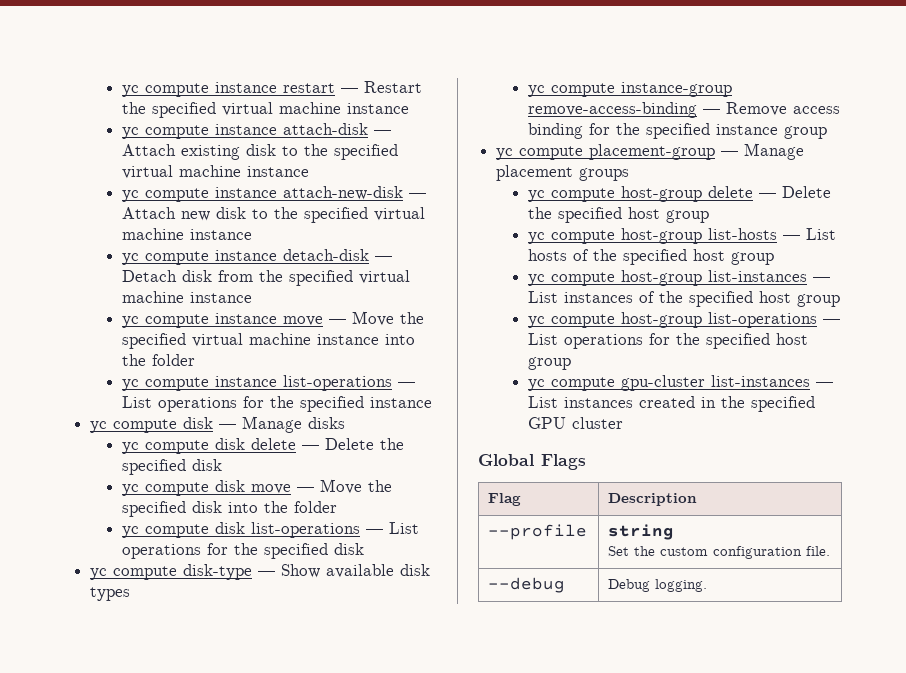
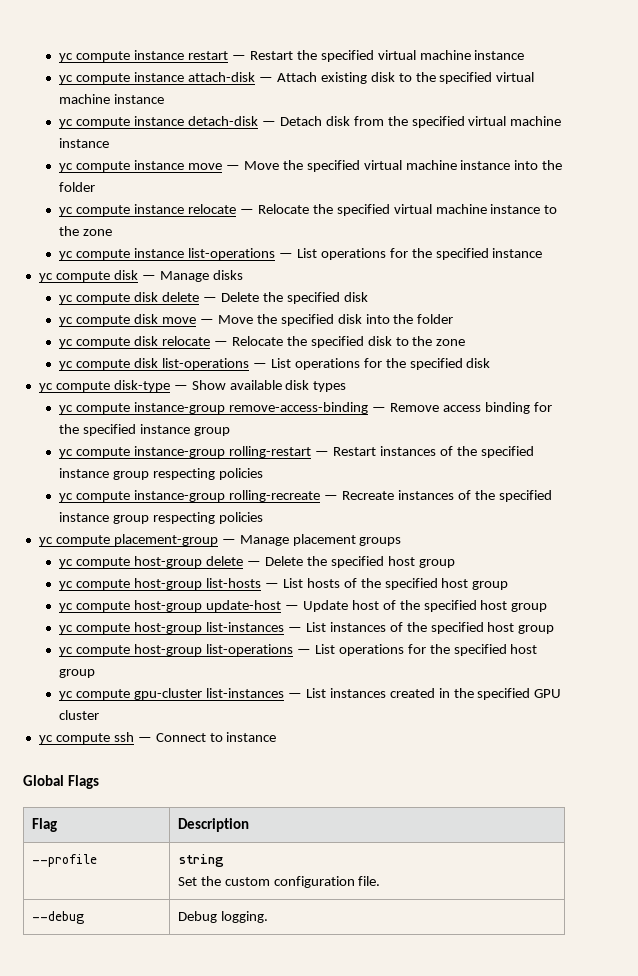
- yc compute instance attach-new-disk — Attach new disk to the specified virtual machine instance
+ yc compute instance relocate — Relocate the specified virtual machine instance to the zone
+ yc compute disk relocate — Relocate the specified disk to the zone
+ yc compute instance-group rolling-restart — Restart instances of the specified instance group respecting policies
+ yc compute instance-group rolling-recreate — Recreate instances of the specified instance group respecting policies
+ yc compute host-group update-host — Update host of the specified host group
+ yc compute ssh — Connect to instance

